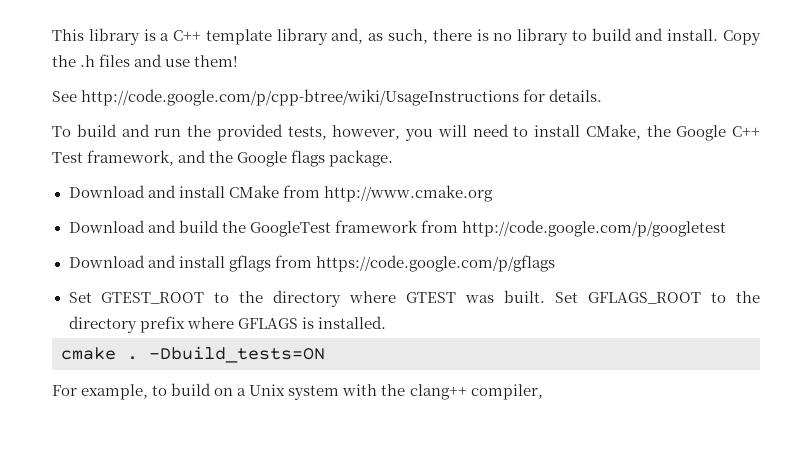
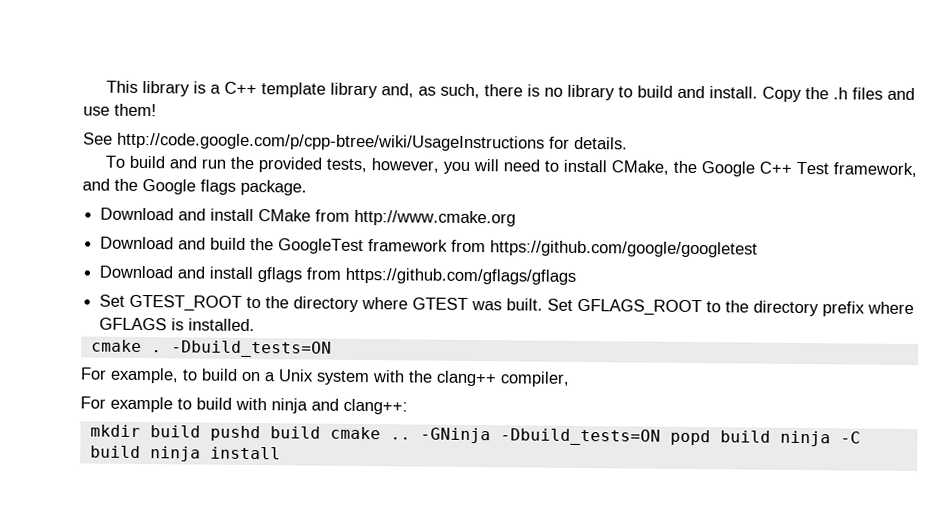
- Download and build the GoogleTest framework from http://code.google.com/p/googletest
+ Download and build the GoogleTest framework from https://github.com/google/googletest
- Download and install gflags from https://code.google.com/p/gflags
+ Download and install gflags from https://github.com/gflags/gflags
+ For example to build with ninja and clang++:
+ mkdir build pushd build cmake .. -GNinja -Dbuild_tests=ON popd build ninja -C build ninja install

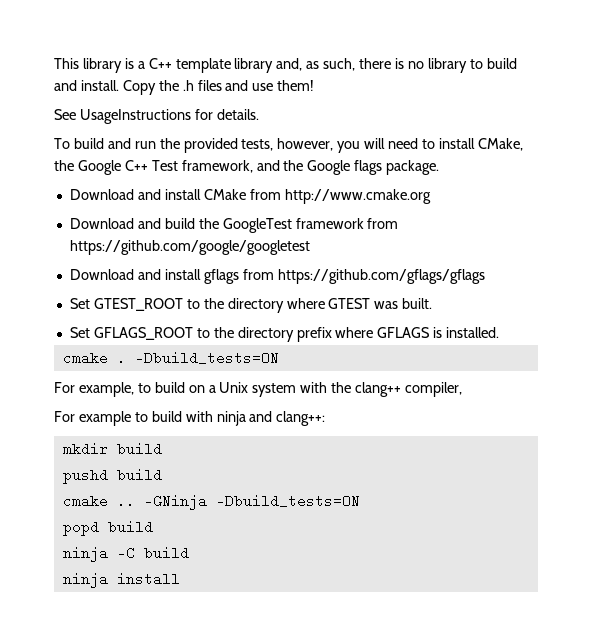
- See http://code.google.com/p/cpp-btree/wiki/UsageInstructions for details.
+ See UsageInstructions for details.
- Set GTEST_ROOT to the directory where GTEST was built. Set GFLAGS_ROOT to the directory prefix where GFLAGS is installed.
+ Set GTEST_ROOT to the directory where GTEST was built.
+ Set GFLAGS_ROOT to the directory prefix where GFLAGS is installed.
- mkdir build pushd build cmake ..
+ mkdir build
+ pushd build
+ cmake ..
- -GNinja -Dbuild_tests=ON popd build ninja -C build ninja install
+ -GNinja -Dbuild_tests=ON
+ popd build
+ ninja -C build
+ ninja install

